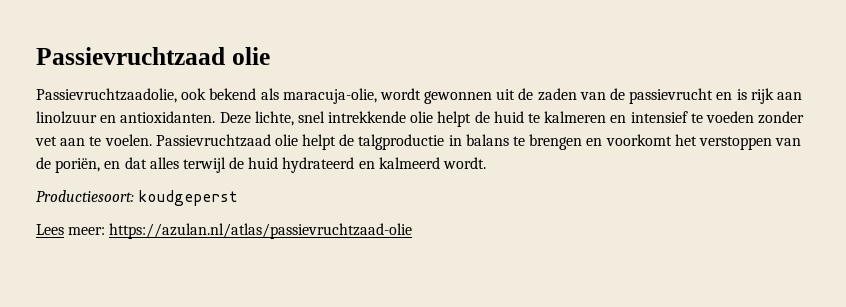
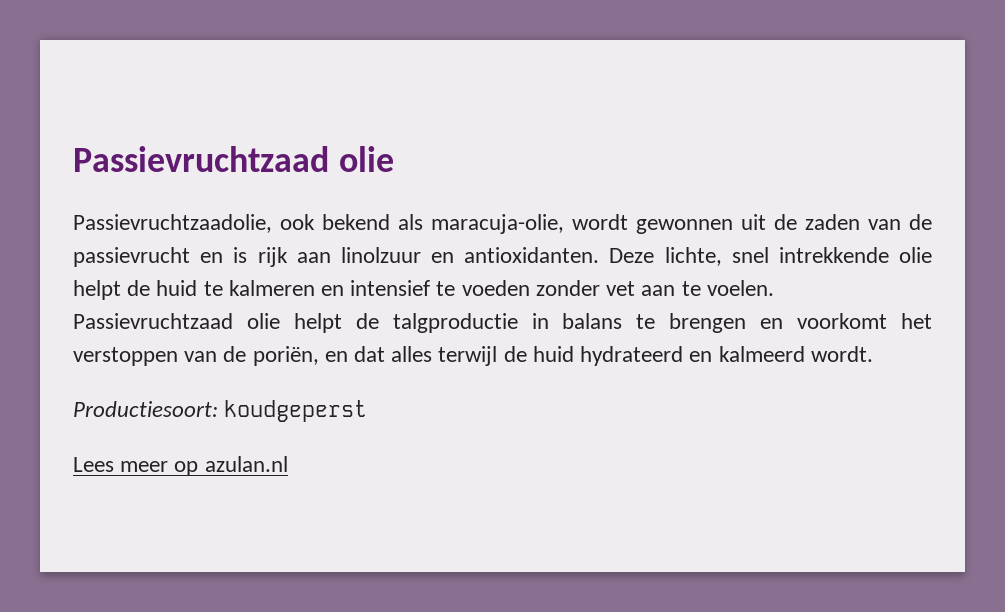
- Lees meer: https://azulan.nl/atlas/passievruchtzaad-olie
+ Lees meer op azulan.nl

